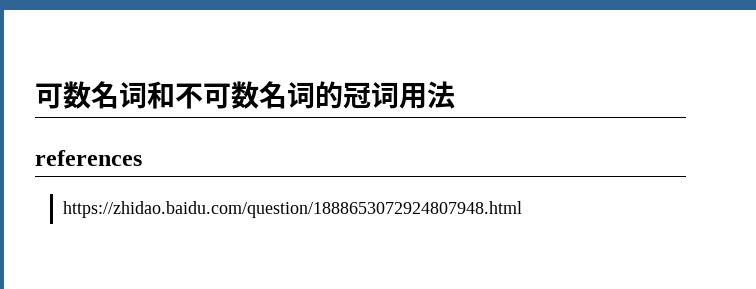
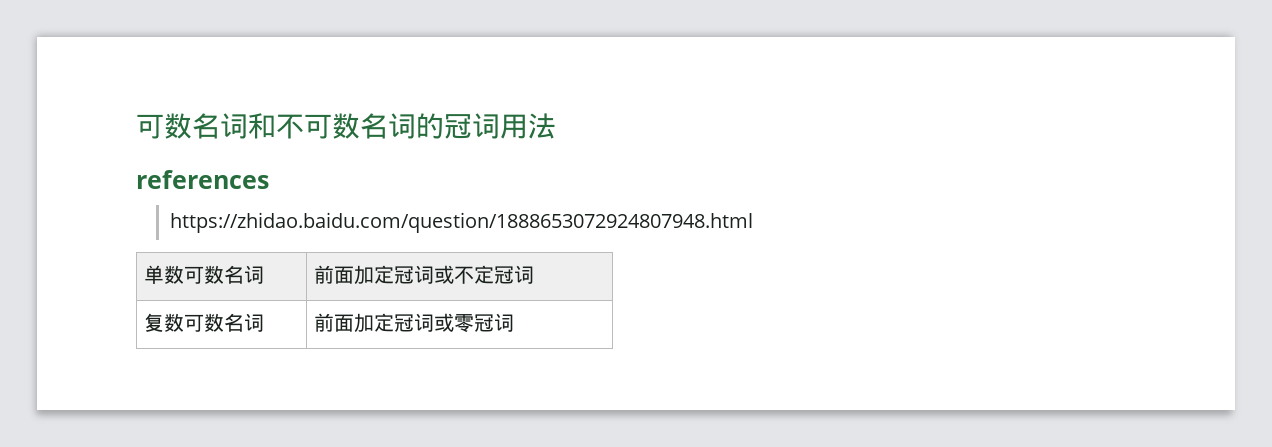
+ 单数可数名词 | 前面加定冠词或不定冠词
+ 复数可数名词 | 前面加定冠词或零冠词

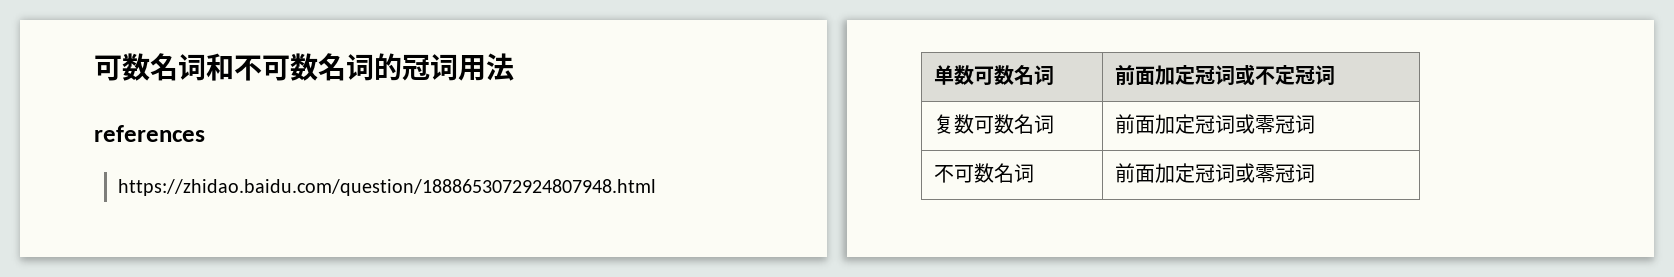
+ 不可数名词 | 前面加定冠词或零冠词

